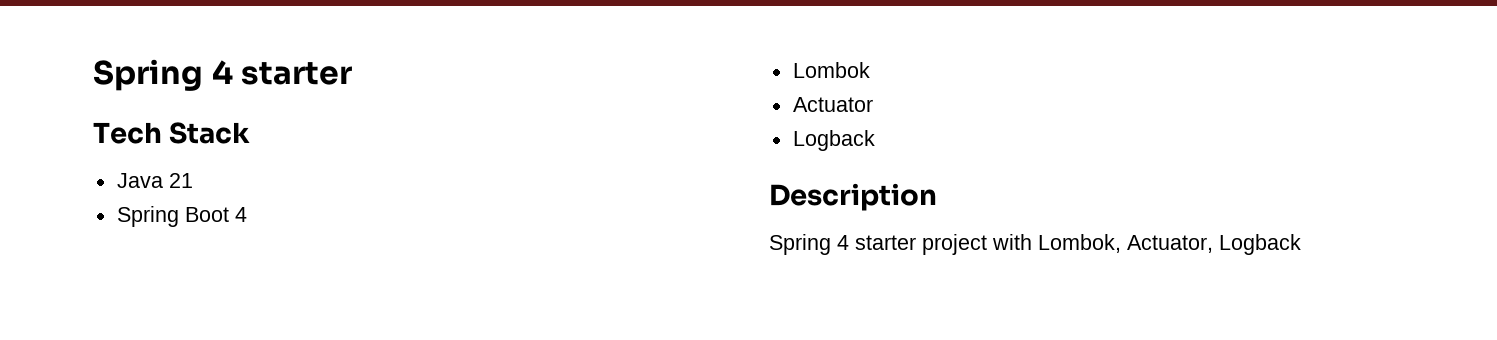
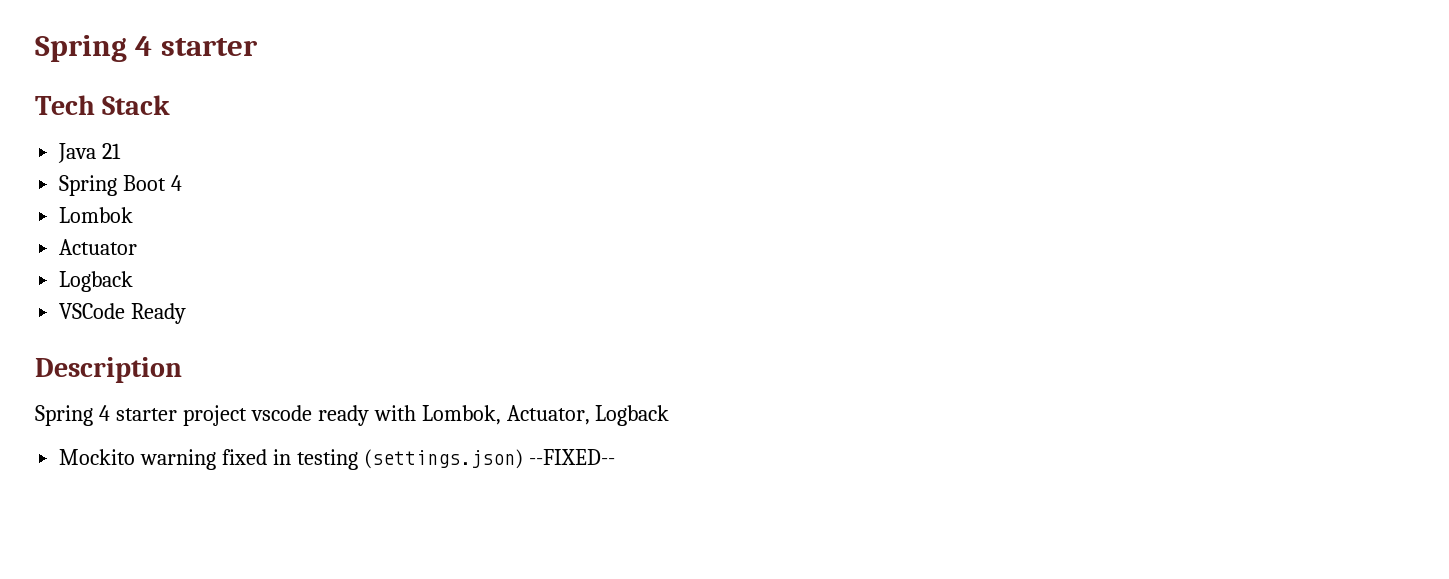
+ VSCode Ready
- Spring 4 starter project with Lombok, Actuator, Logback
+ Spring 4 starter project vscode ready with Lombok, Actuator, Logback
+ Mockito warning fixed in testing (settings.json) --FIXED--

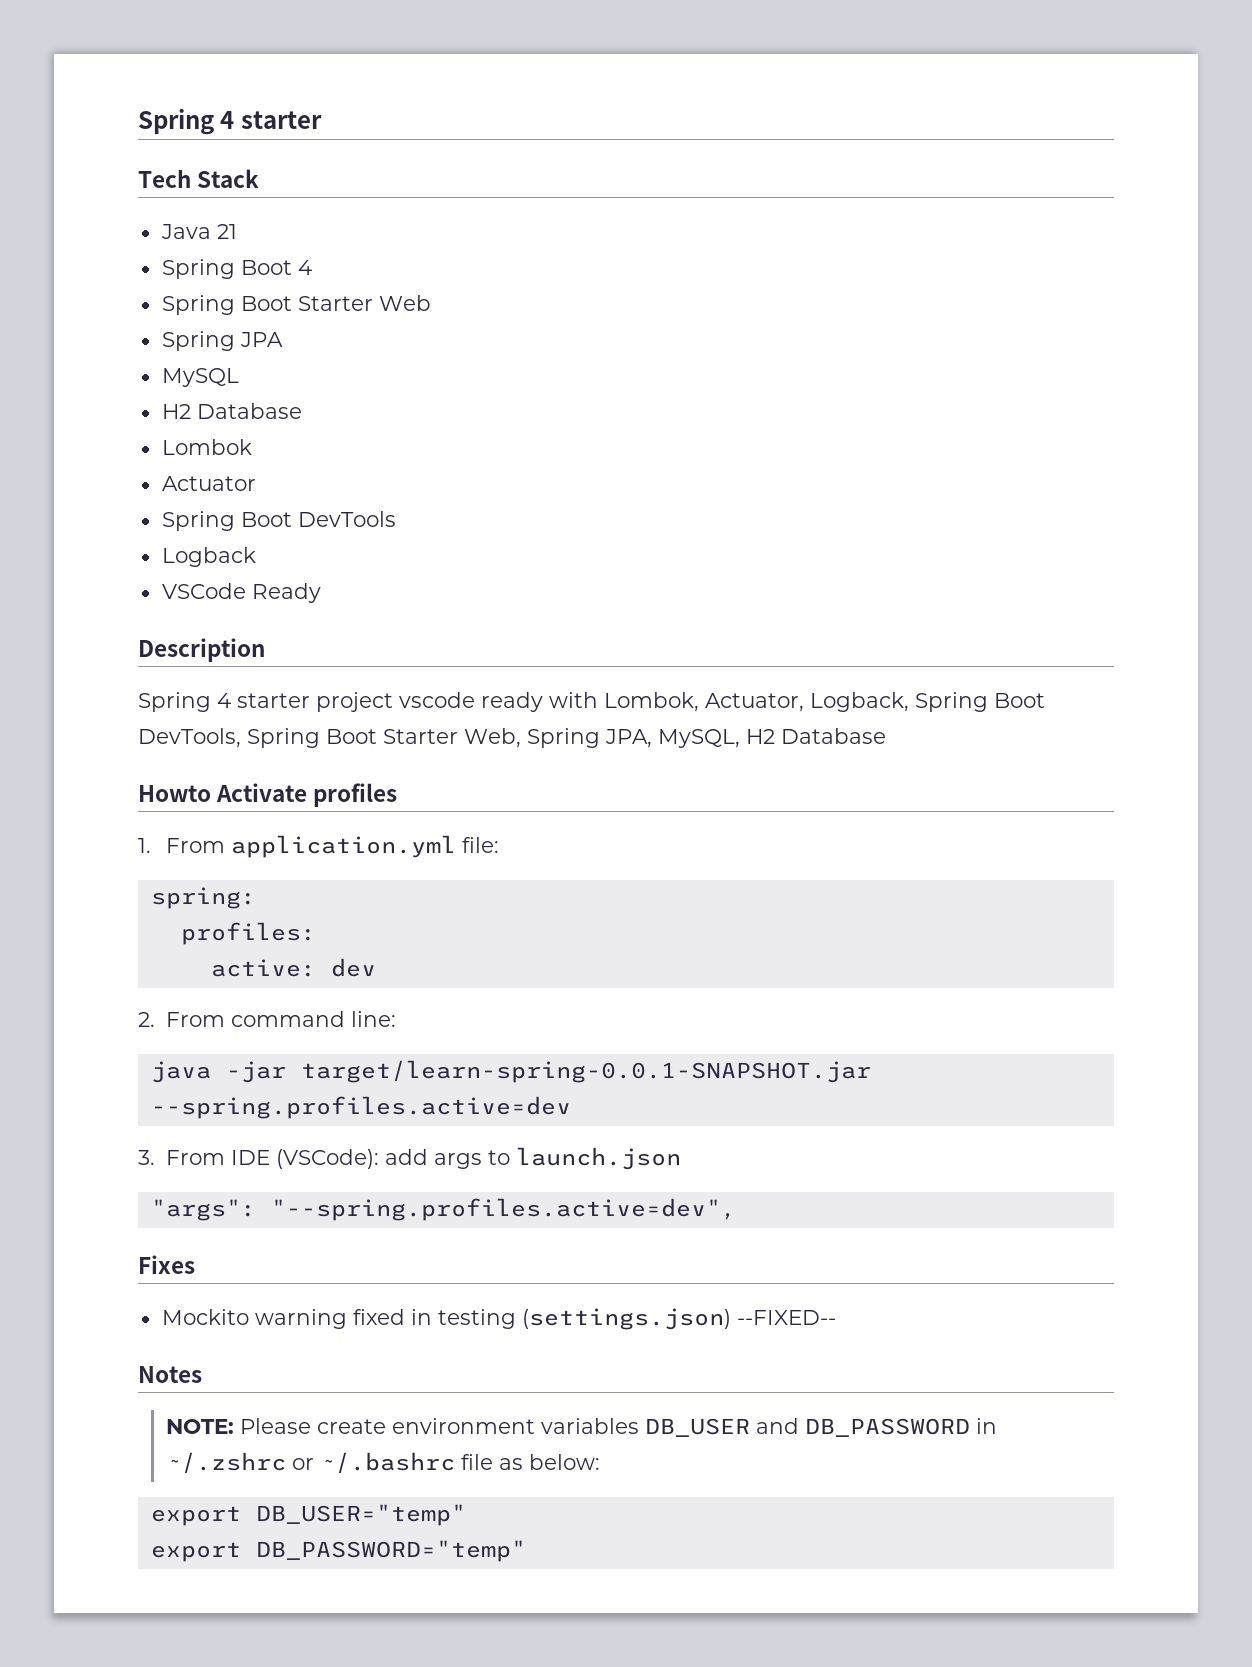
+ Spring Boot Starter Web
+ Spring JPA
+ MySQL
+ H2 Database
+ Spring Boot DevTools
- Spring 4 starter project vscode ready with Lombok, Actuator, Logback
+ Spring 4 starter project vscode ready with Lombok, Actuator, Logback, Spring Boot DevTools, Spring Boot Starter Web, Spring JPA, MySQL, H2 Database
+ Howto Activate profiles
+ 1. From application.yml file:
+ spring:
+ profiles:
+ active: dev
+ 2. From command line:
+ java -jar target/learn-spring-0.0.1-SNAPSHOT.jar --spring.profiles.active=dev
+ 3. From IDE (VSCode): add args to launch.json
+ "args": "--spring.profiles.active=dev",
+ Fixes
+ Notes
+ NOTE: Please create environment variables DB_USER and DB_PASSWORD in ~/.zshrc or ~/.bashrc file as below:
+ export DB_USER="temp"
+ export DB_PASSWORD="temp"

